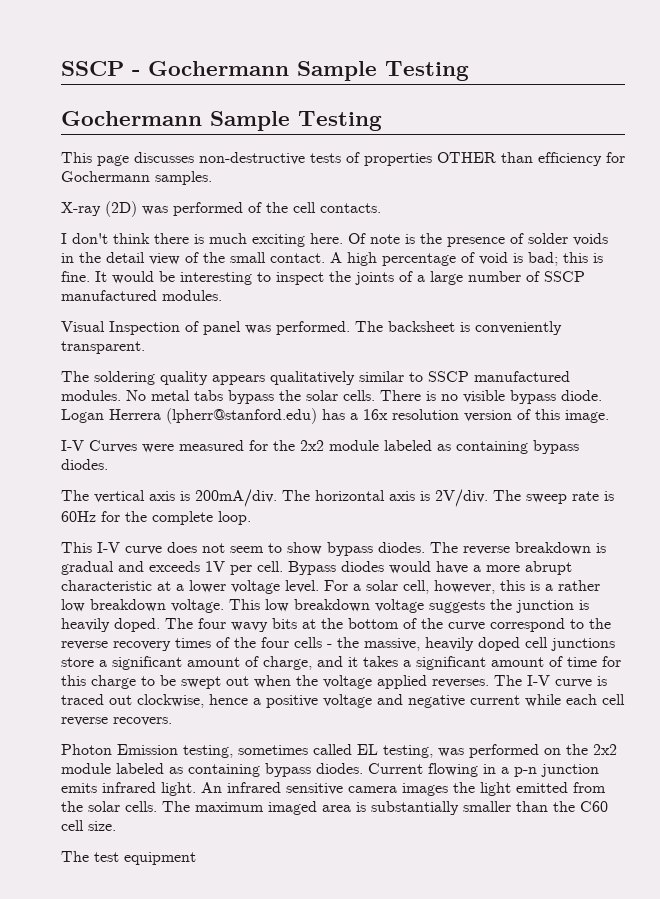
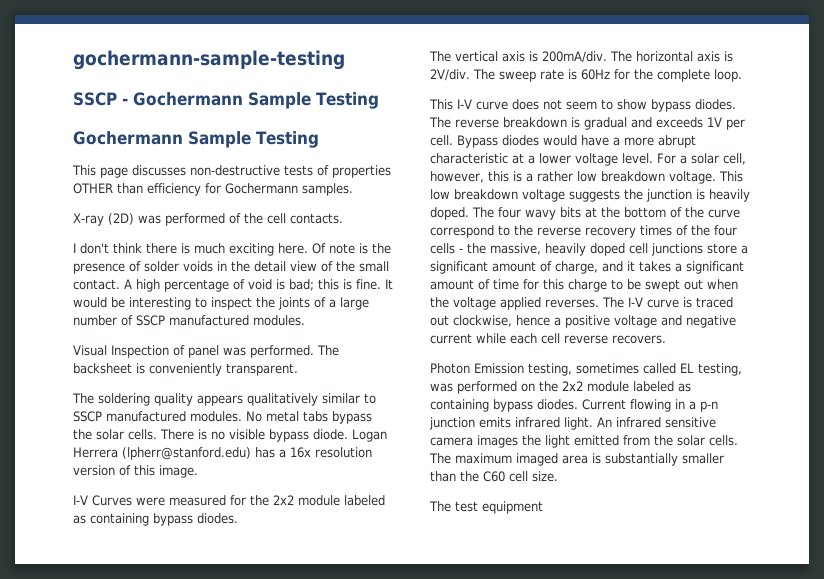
+ gochermann-sample-testing

